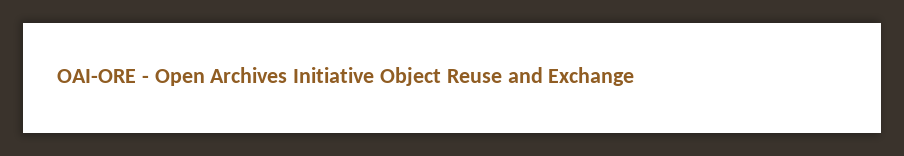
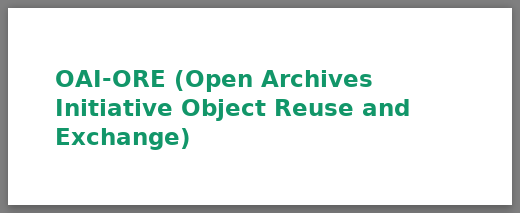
- OAI-ORE - Open Archives Initiative Object Reuse and Exchange
+ OAI-ORE (Open Archives Initiative Object Reuse and Exchange)

